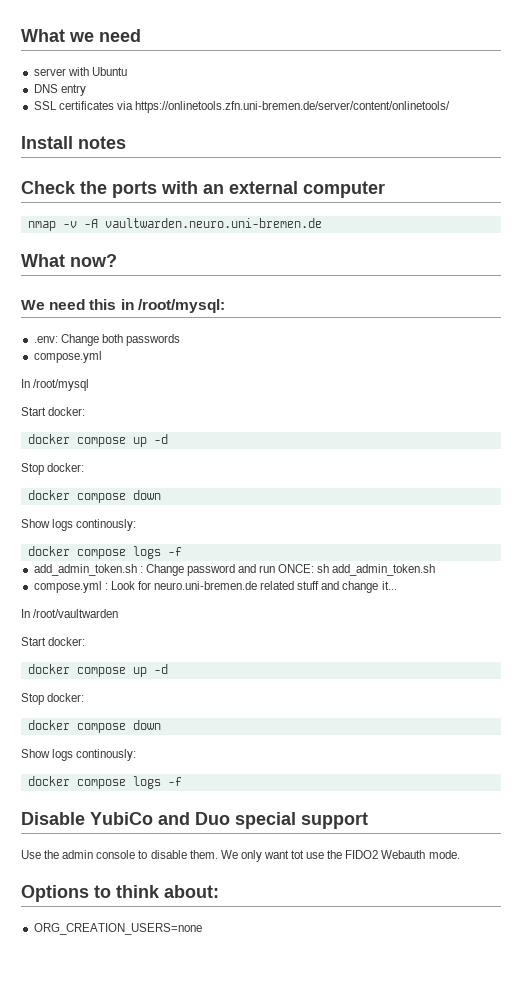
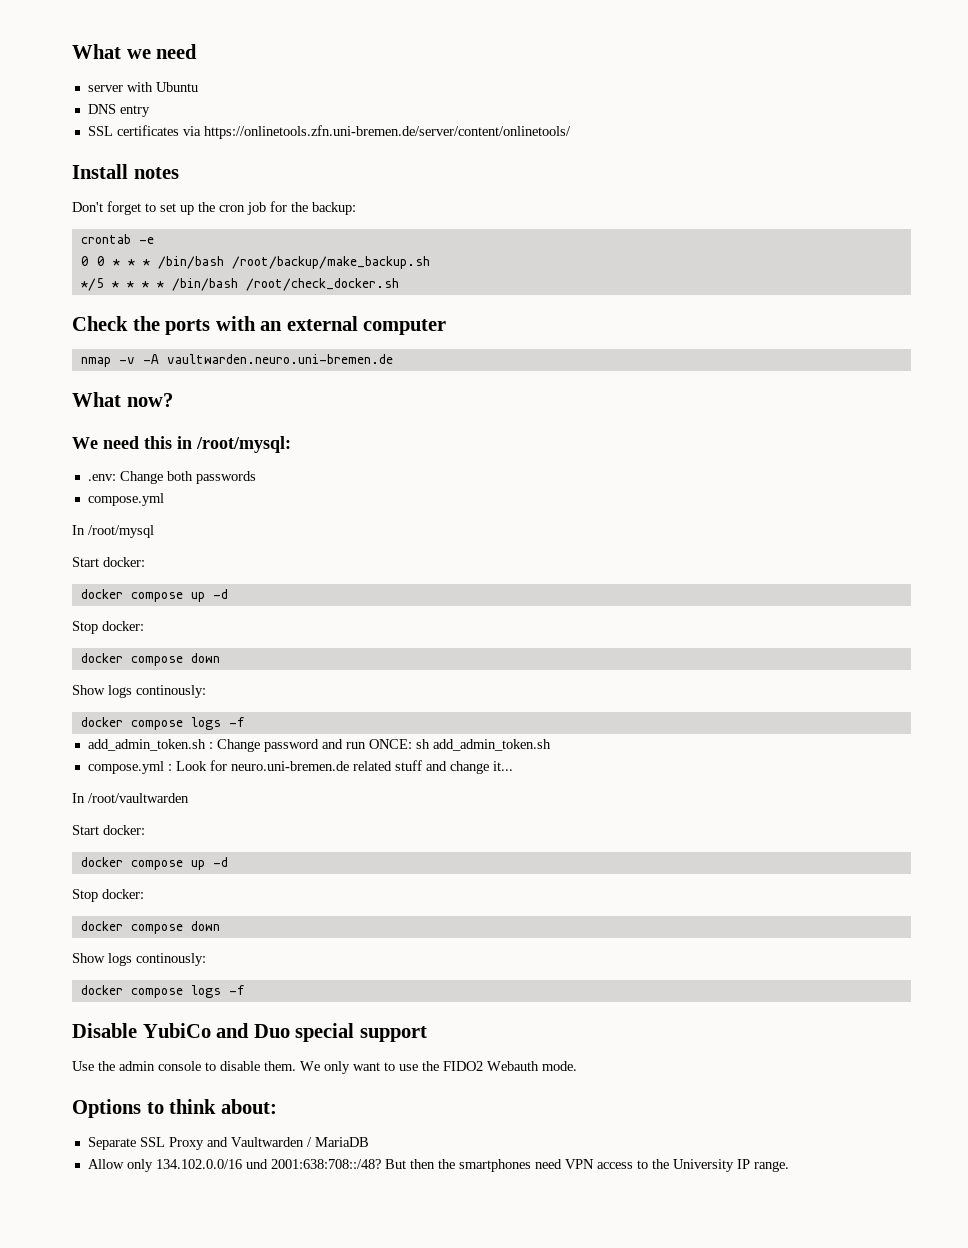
+ Don't forget to set up the cron job for the backup:
+ crontab -e
+ 0 0 * * * /bin/bash /root/backup/make_backup.sh
+ */5 * * * * /bin/bash /root/check_docker.sh
- We only want tot use the FIDO2 Webauth mode.
+ We only want to use the FIDO2 Webauth mode.
- ORG_CREATION_USERS=none
+ Separate SSL Proxy and Vaultwarden / MariaDB
+ Allow only 134.102.0.0/16 und 2001:638:708::/48? But then the smartphones need VPN access to the University IP range.

